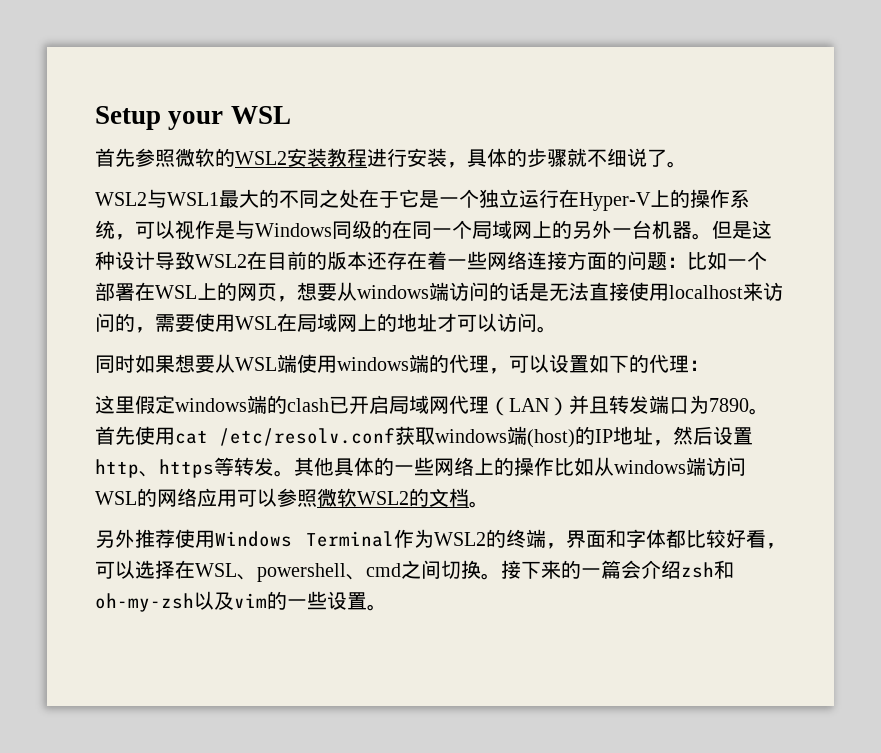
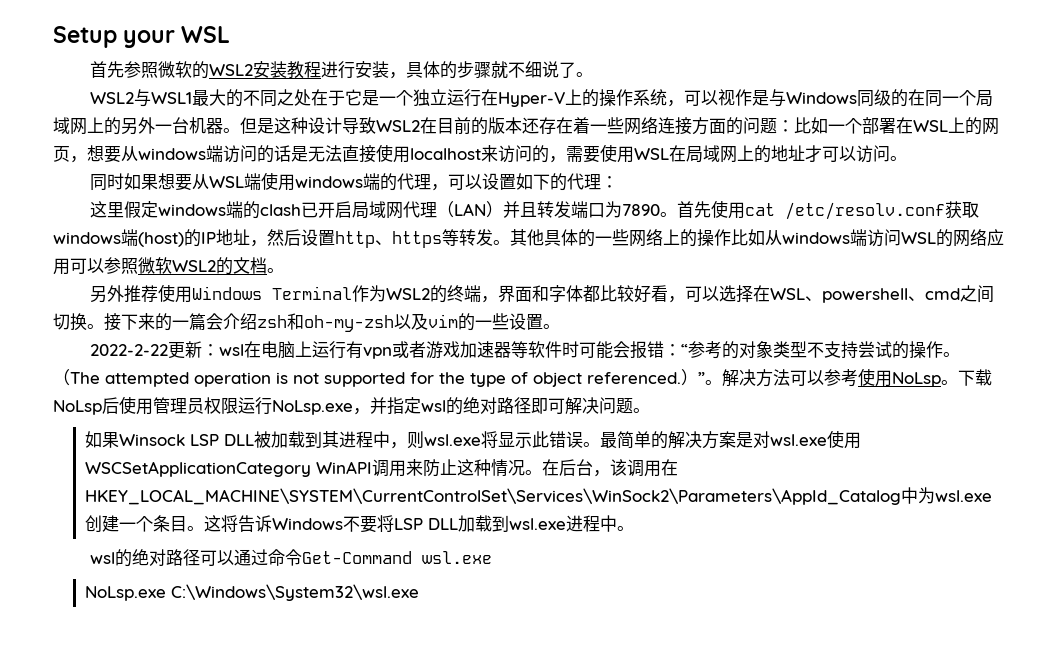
+ 2022-2-22更新：wsl在电脑上运行有vpn或者游戏加速器等软件时可能会报错：“参考的对象类型不支持尝试的操作。（The attempted operation is not supported for the type of object referenced.）”。解决方法可以参考使用NoLsp。下载NoLsp后使用管理员权限运行NoLsp.exe，并指定wsl的绝对路径即可解决问题。
+ 如果Winsock LSP DLL被加载到其进程中，则wsl.exe将显示此错误。最简单的解决方案是对wsl.exe使用WSCSetApplicationCategory WinAPI调用来防止这种情况。在后台，该调用在HKEY_LOCAL_MACHINE\SYSTEM\CurrentControlSet\Services\WinSock2\Parameters\AppId_Catalog中为wsl.exe创建一个条目。这将告诉Windows不要将LSP DLL加载到wsl.exe进程中。
+ wsl的绝对路径可以通过命令Get-Command wsl.exe
+ NoLsp.exe C:\Windows\System32\wsl.exe

